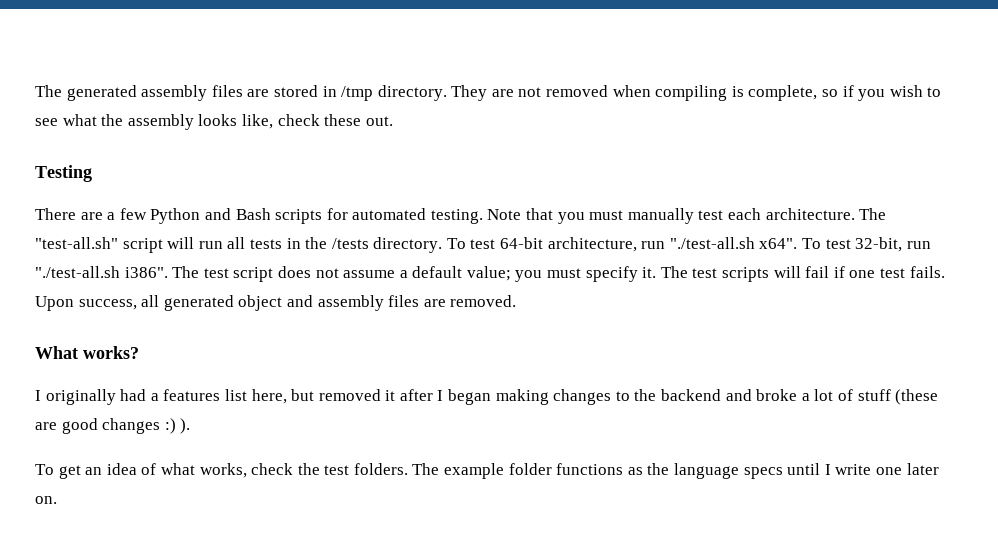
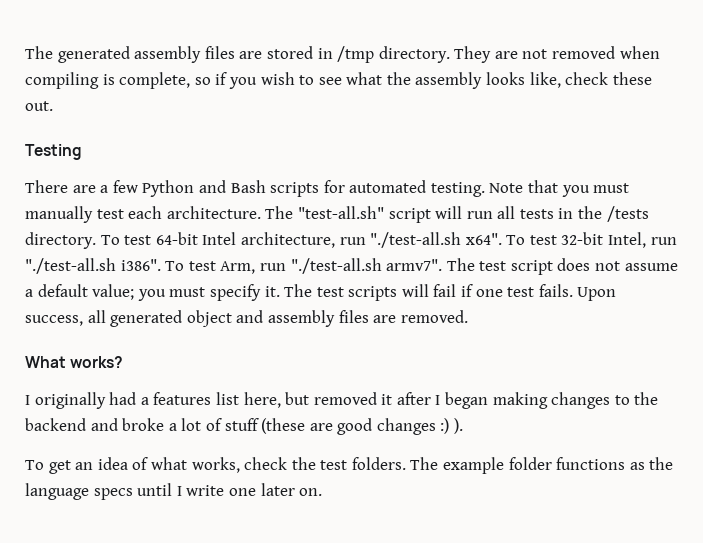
- To test 64-bit architecture, run "./test-all.sh x64".
+ To test 64-bit Intel architecture, run "./test-all.sh x64".
- To test 32-bit, run "./test-all.sh i386".
+ To test 32-bit Intel, run "./test-all.sh i386".
+ To test Arm, run "./test-all.sh armv7".

